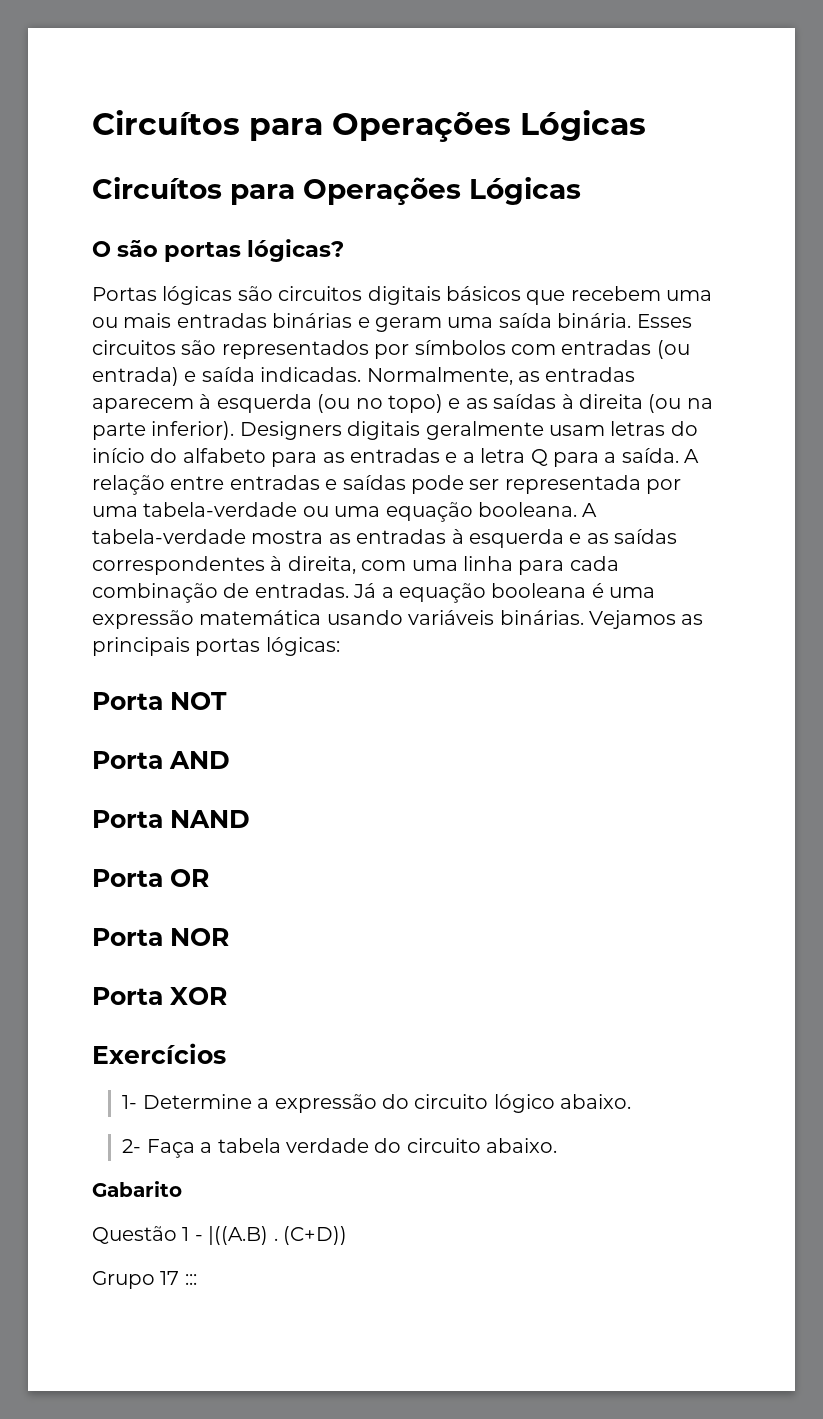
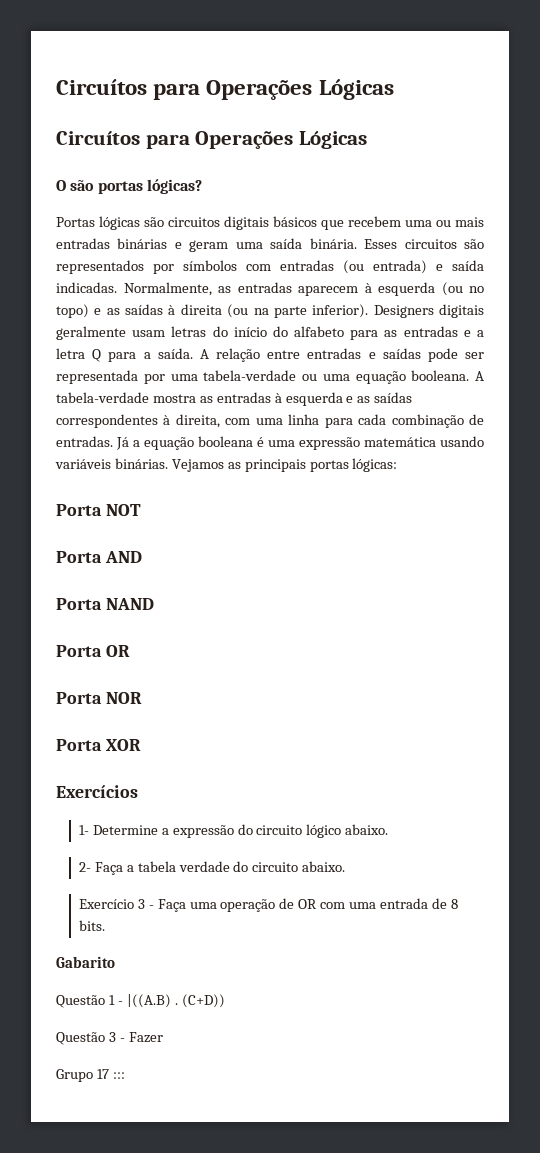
+ Exercício 3 - Faça uma operação de OR com uma entrada de 8 bits.
+ Questão 3 - Fazer

